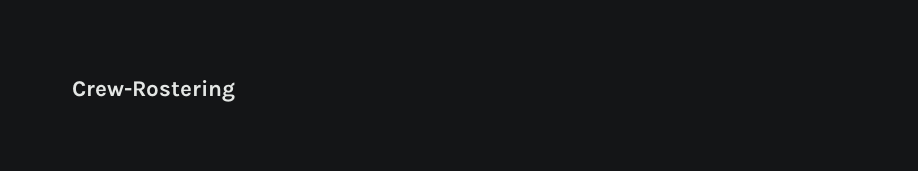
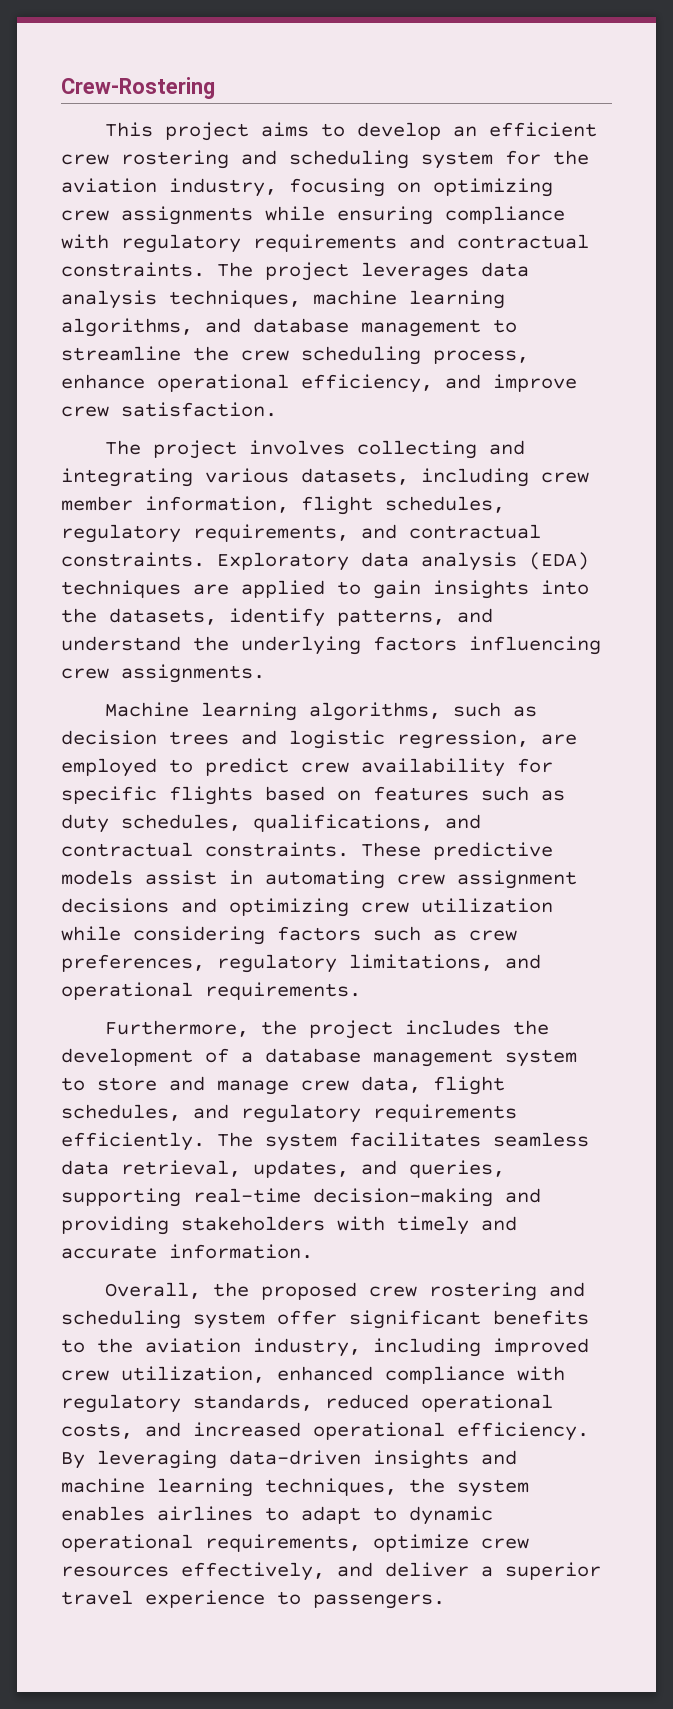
+ This project aims to develop an efficient crew rostering and scheduling system for the aviation industry, focusing on optimizing crew assignments while ensuring compliance with regulatory requirements and contractual constraints. The project leverages data analysis techniques, machine learning algorithms, and database management to streamline the crew scheduling process, enhance operational efficiency, and improve crew satisfaction.
+ The project involves collecting and integrating various datasets, including crew member information, flight schedules, regulatory requirements, and contractual constraints. Exploratory data analysis (EDA) techniques are applied to gain insights into the datasets, identify patterns, and understand the underlying factors influencing crew assignments.
+ Machine learning algorithms, such as decision trees and logistic regression, are employed to predict crew availability for specific flights based on features such as duty schedules, qualifications, and contractual constraints. These predictive models assist in automating crew assignment decisions and optimizing crew utilization while considering factors such as crew preferences, regulatory limitations, and operational requirements.
+ Furthermore, the project includes the development of a database management system to store and manage crew data, flight schedules, and regulatory requirements efficiently. The system facilitates seamless data retrieval, updates, and queries, supporting real-time decision-making and providing stakeholders with timely and accurate information.
+ Overall, the proposed crew rostering and scheduling system offer significant benefits to the aviation industry, including improved crew utilization, enhanced compliance with regulatory standards, reduced operational costs, and increased operational efficiency. By leveraging data-driven insights and machine learning techniques, the system enables airlines to adapt to dynamic operational requirements, optimize crew resources effectively, and deliver a superior travel experience to passengers.

